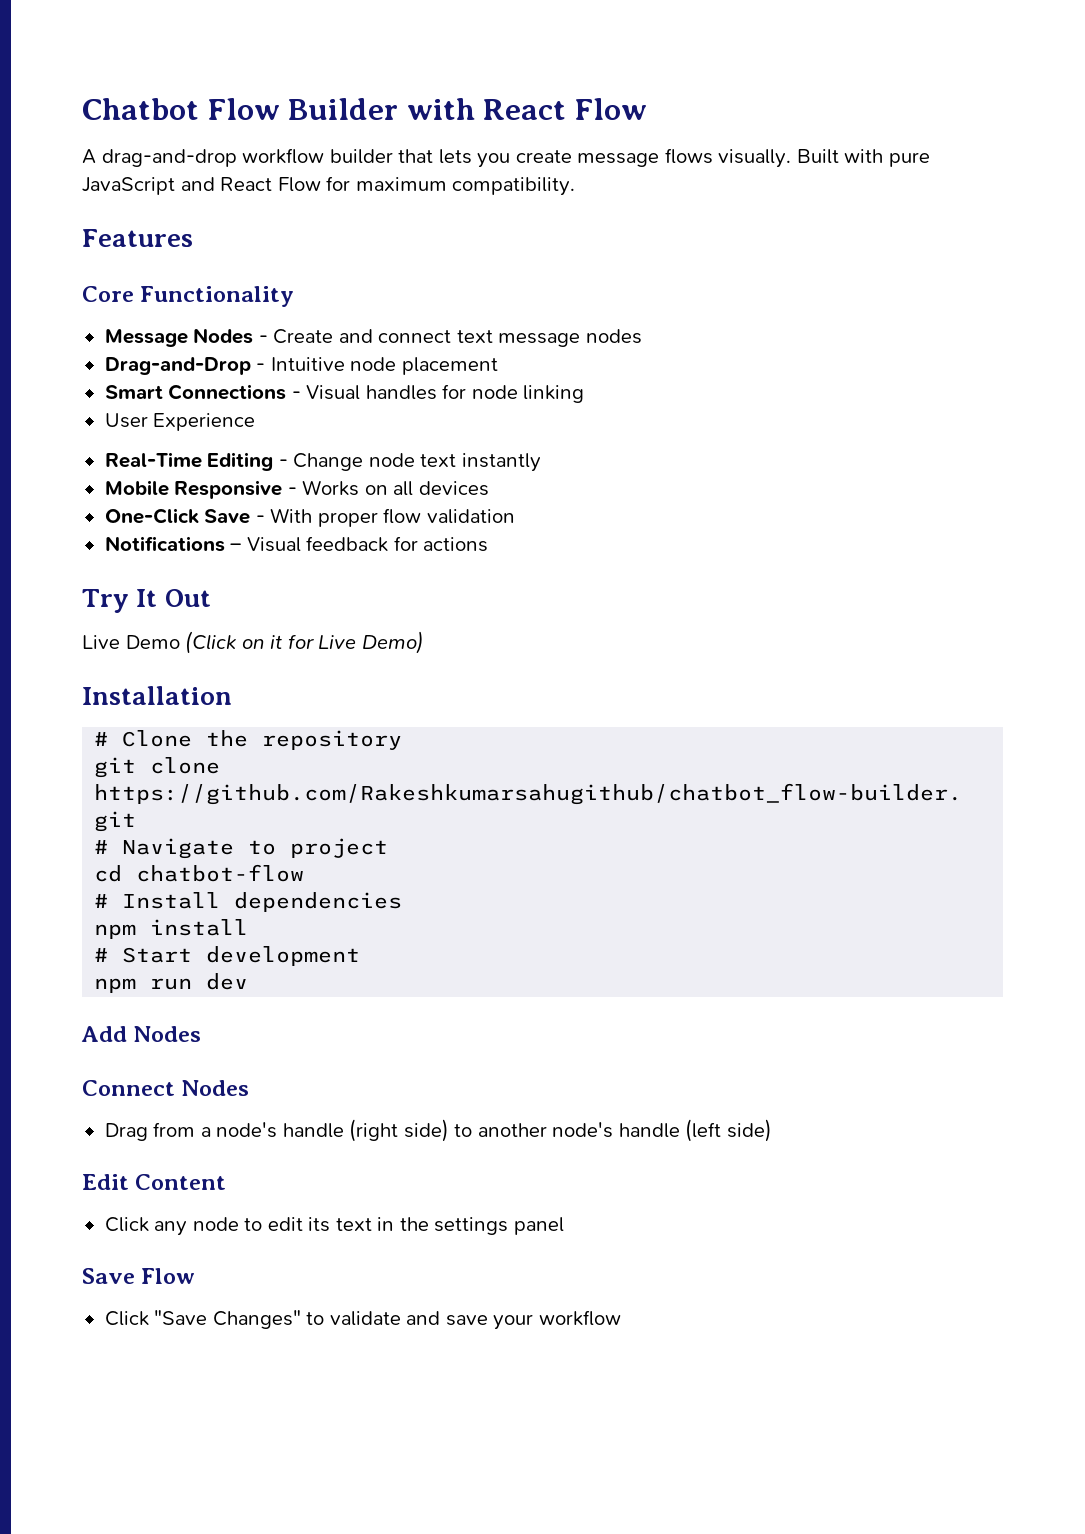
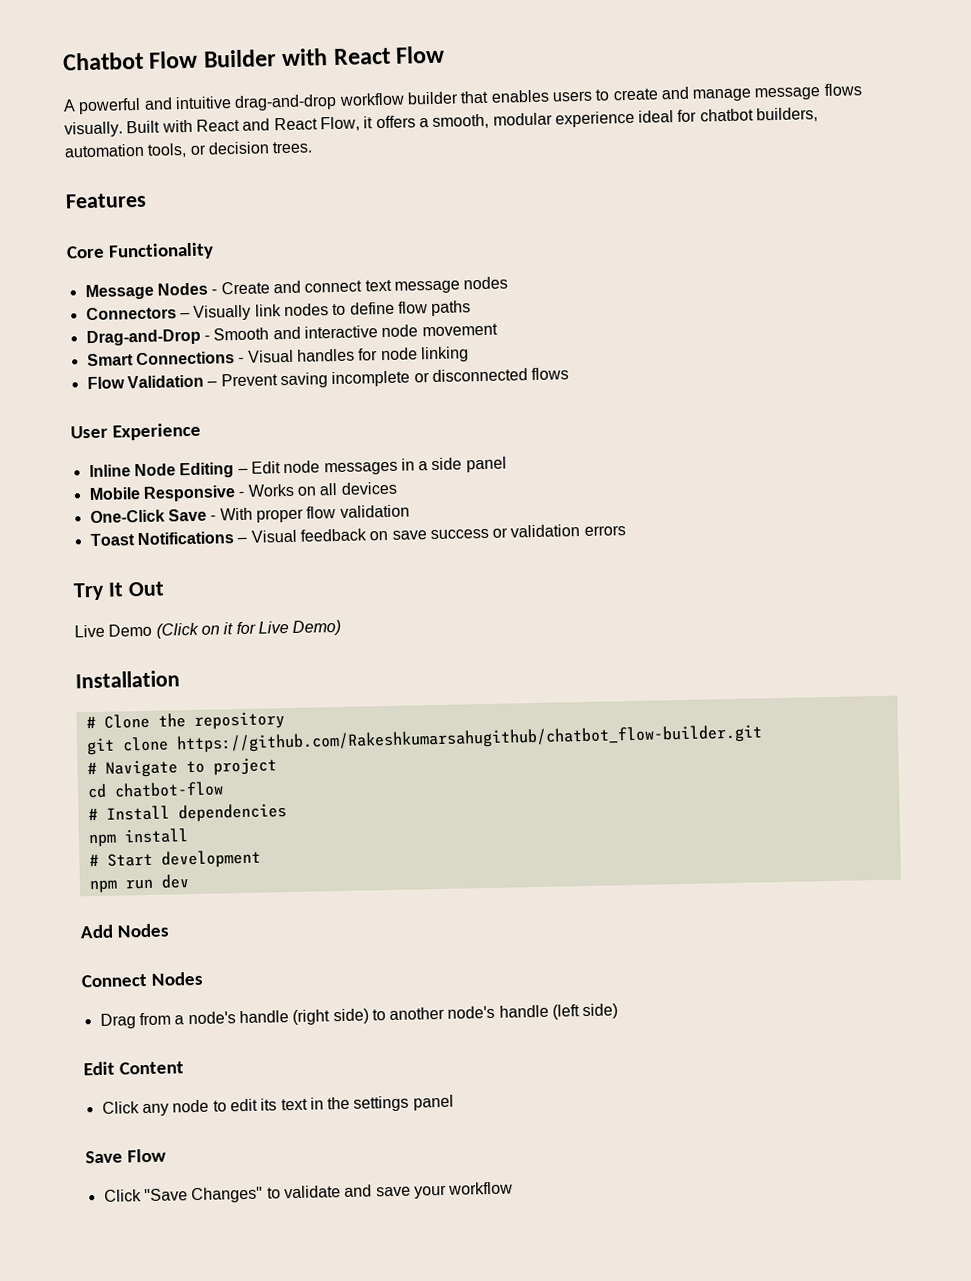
- A drag-and-drop workflow builder that lets you create message flows visually.
+ A powerful and intuitive drag-and-drop workflow builder that enables users to create and manage message flows visually.
- Built with pure JavaScript and React Flow for maximum compatibility.
+ Built with React and React Flow, it offers a smooth, modular experience ideal for chatbot builders, automation tools, or decision trees.
- Drag-and-Drop - Intuitive node placement
+ Connectors – Visually link nodes to define flow paths
+ Drag-and-Drop - Smooth and interactive node movement
+ Flow Validation – Prevent saving incomplete or disconnected flows
  User Experience
- Real-Time Editing - Change node text instantly
+ Inline Node Editing – Edit node messages in a side panel
- Notifications – Visual feedback for actions
+ Toast Notifications – Visual feedback on save success or validation errors

